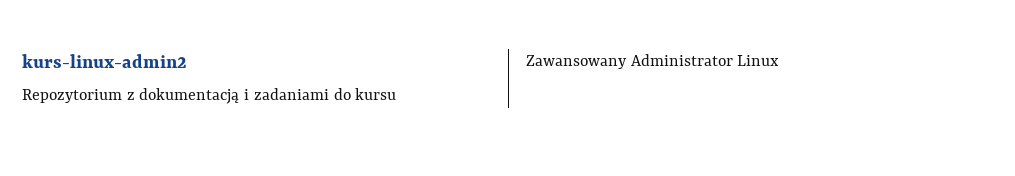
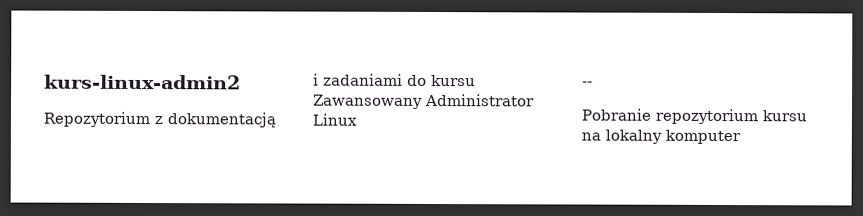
+ --
+ Pobranie repozytorium kursu na lokalny komputer

